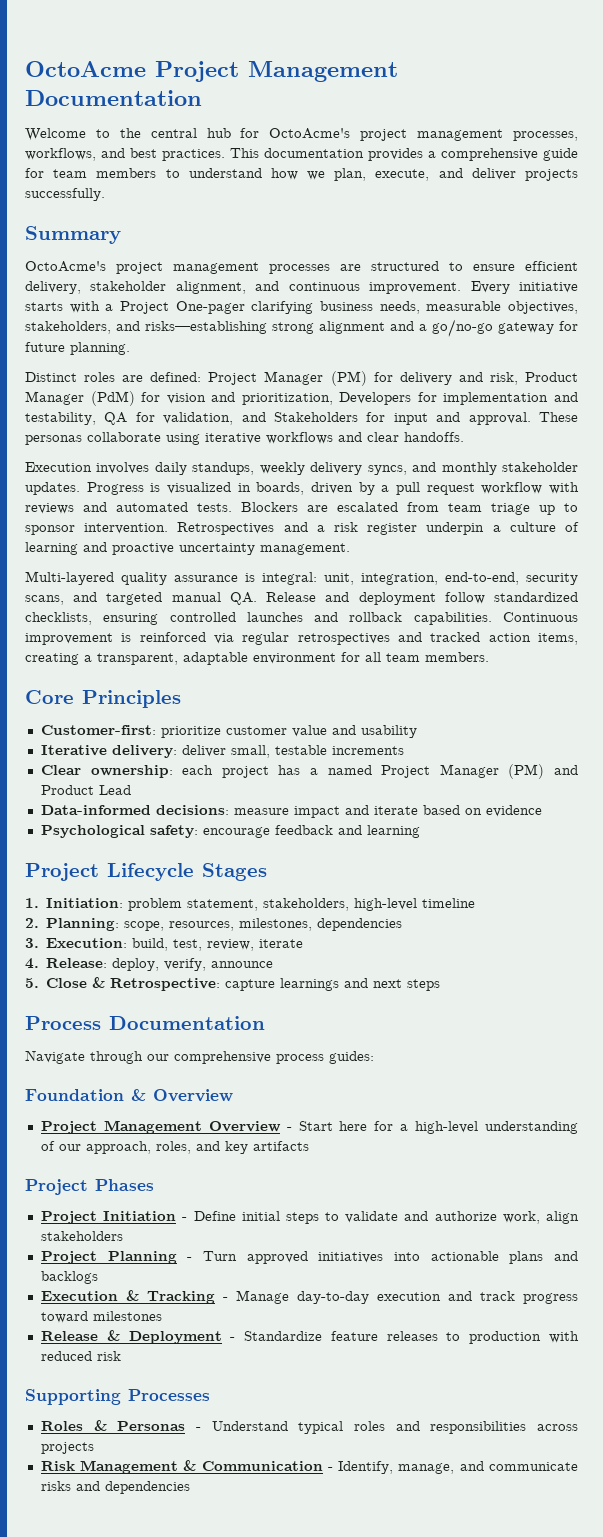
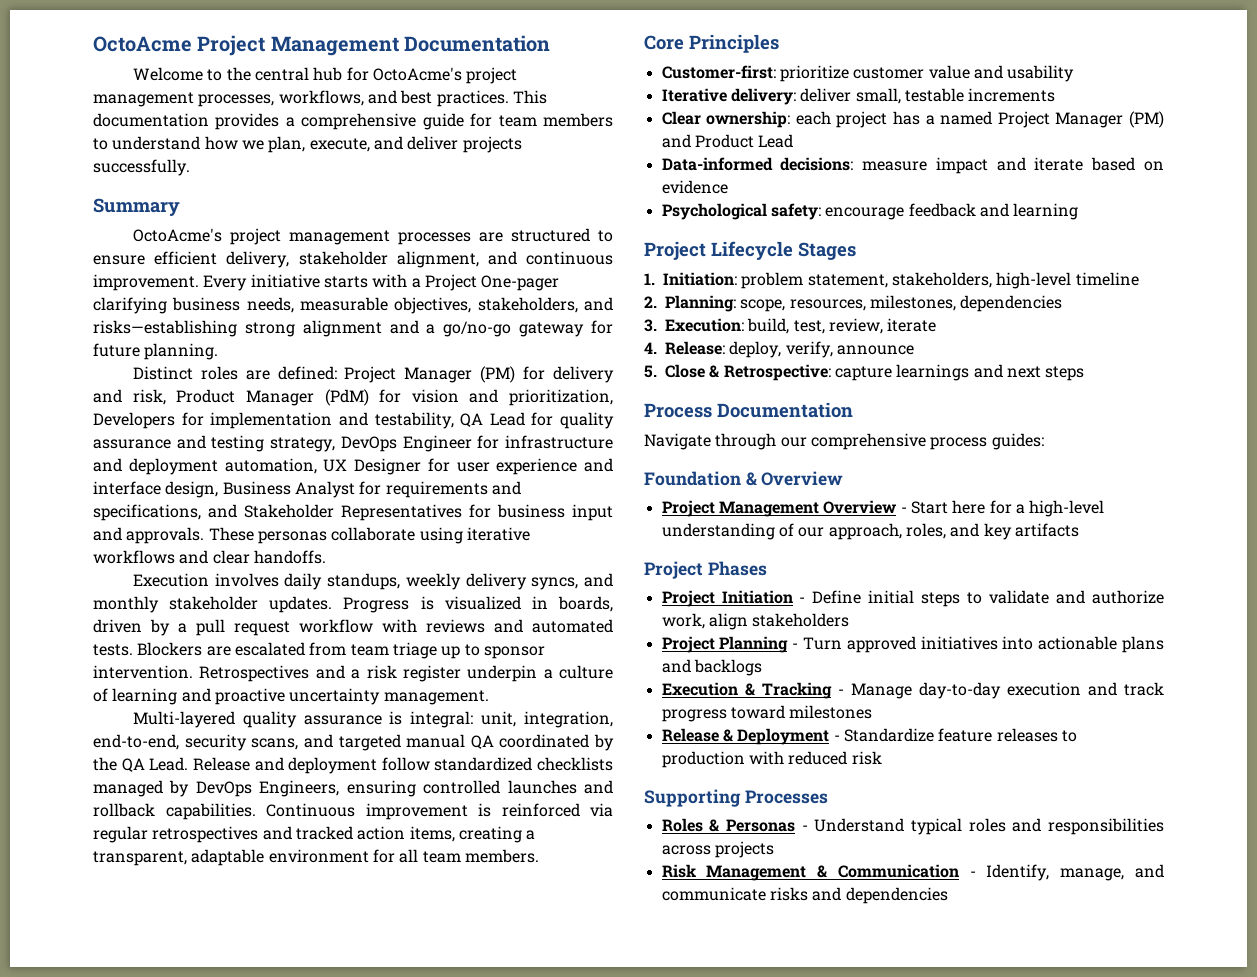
- Distinct roles are defined: Project Manager (PM) for delivery and risk, Product Manager (PdM) for vision and prioritization, Developers for implementation and testability, QA for validation, and Stakeholders for input and approval.
+ Distinct roles are defined: Project Manager (PM) for delivery and risk, Product Manager (PdM) for vision and prioritization, Developers for implementation and testability, QA Lead for quality assurance and testing strategy, DevOps Engineer for infrastructure and deployment automation, UX Designer for user experience and interface design, Business Analyst for requirements and specifications, and Stakeholder Representatives for business input and approvals.
- Multi-layered quality assurance is integral: unit, integration, end-to-end, security scans, and targeted manual QA. Release and deployment follow standardized checklists, ensuring controlled launches and rollback capabilities.
+ Multi-layered quality assurance is integral: unit, integration, end-to-end, security scans, and targeted manual QA coordinated by the QA Lead. Release and deployment follow standardized checklists managed by DevOps Engineers, ensuring controlled launches and rollback capabilities.

